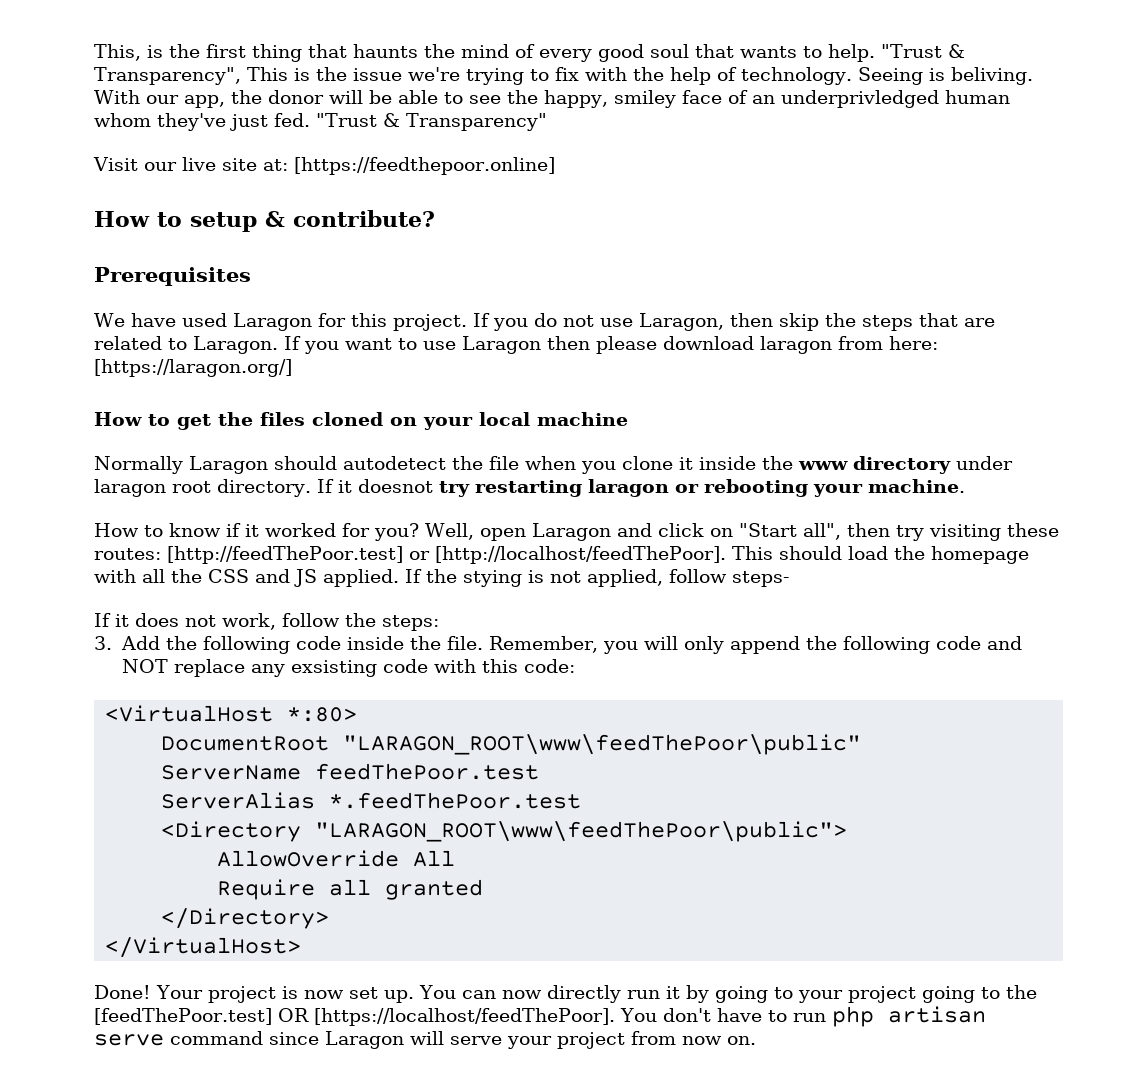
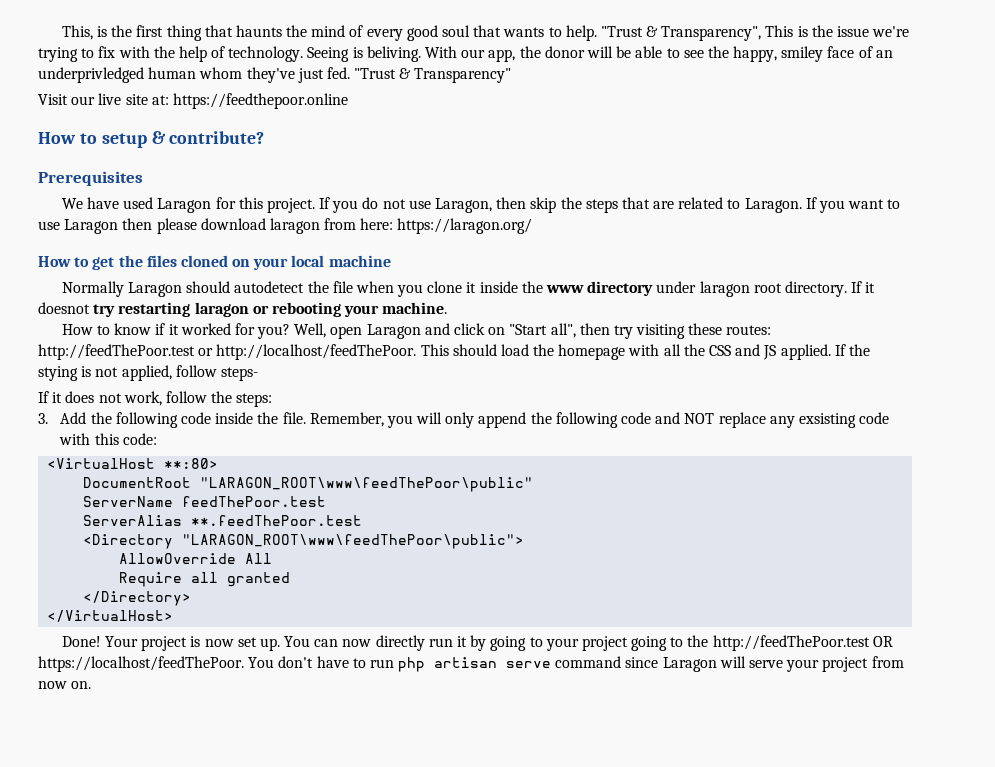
- Visit our live site at: [https://feedthepoor.online]
+ Visit our live site at: https://feedthepoor.online
- If you want to use Laragon then please download laragon from here: [https://laragon.org/]
+ If you want to use Laragon then please download laragon from here: https://laragon.org/
- Well, open Laragon and click on "Start all", then try visiting these routes: [http://feedThePoor.test] or [http://localhost/feedThePoor].
+ Well, open Laragon and click on "Start all", then try visiting these routes: http://feedThePoor.test or http://localhost/feedThePoor.
- <VirtualHost *:80>
+ <VirtualHost **:80>
- ServerAlias *.feedThePoor.test
+ ServerAlias **.feedThePoor.test
- You can now directly run it by going to your project going to the [feedThePoor.test] OR [https://localhost/feedThePoor].
+ You can now directly run it by going to your project going to the http://feedThePoor.test OR https://localhost/feedThePoor.

